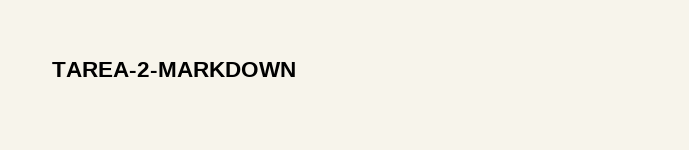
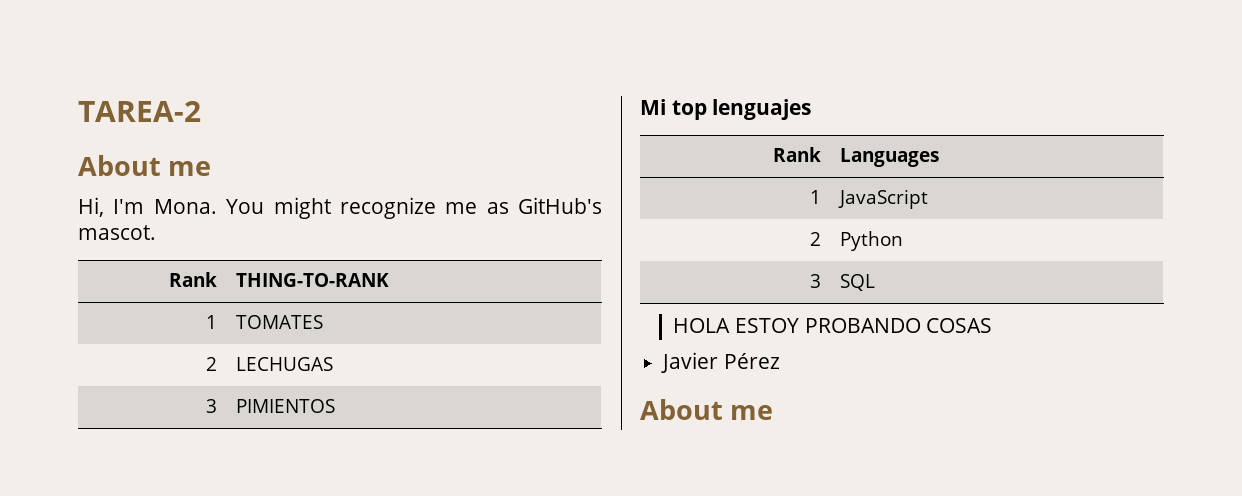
- TAREA-2-MARKDOWN
+ TAREA-2
+ About me
+ Hi, I'm Mona. You might recognize me as GitHub's mascot.
+ Rank | THING-TO-RANK
+ 1 | TOMATES
+ 2 | LECHUGAS
+ 3 | PIMIENTOS
+ Mi top lenguajes
+ Rank | Languages
+ 1 | JavaScript
+ 2 | Python
+ 3 | SQL
+ HOLA ESTOY PROBANDO COSAS
+ Javier Pérez
+ About me

